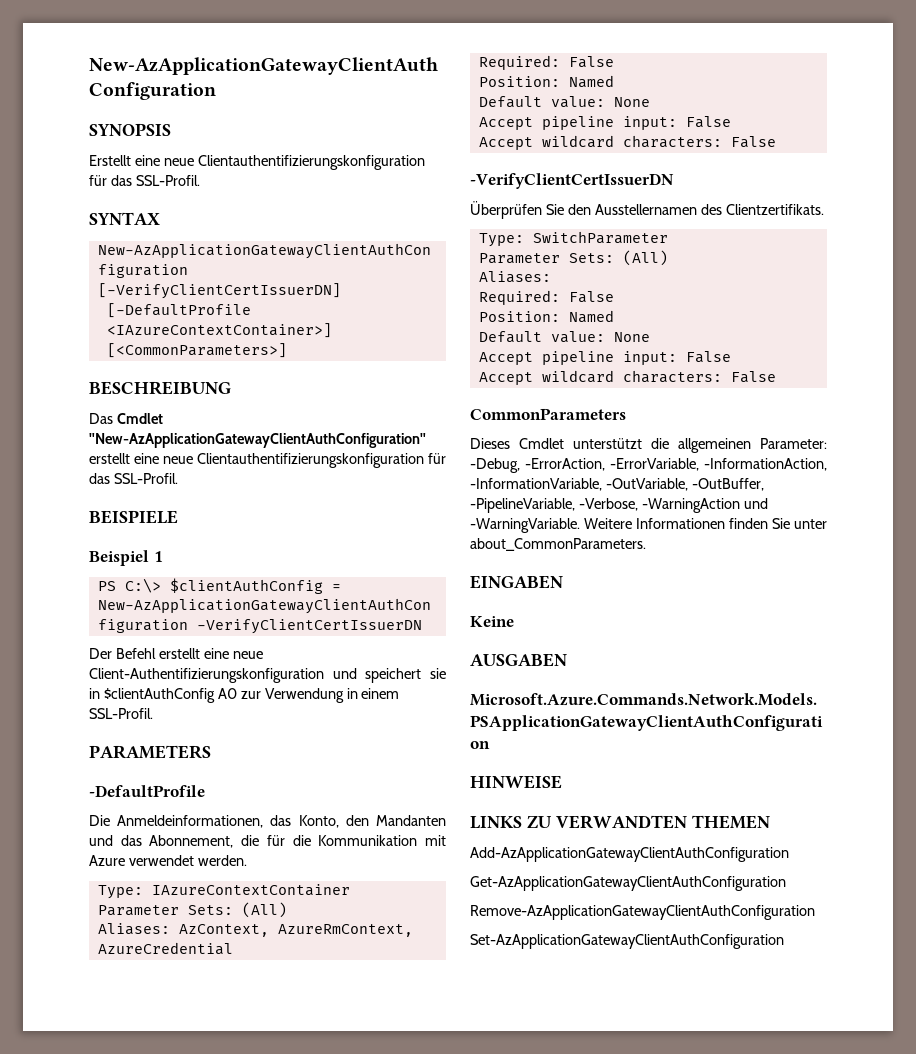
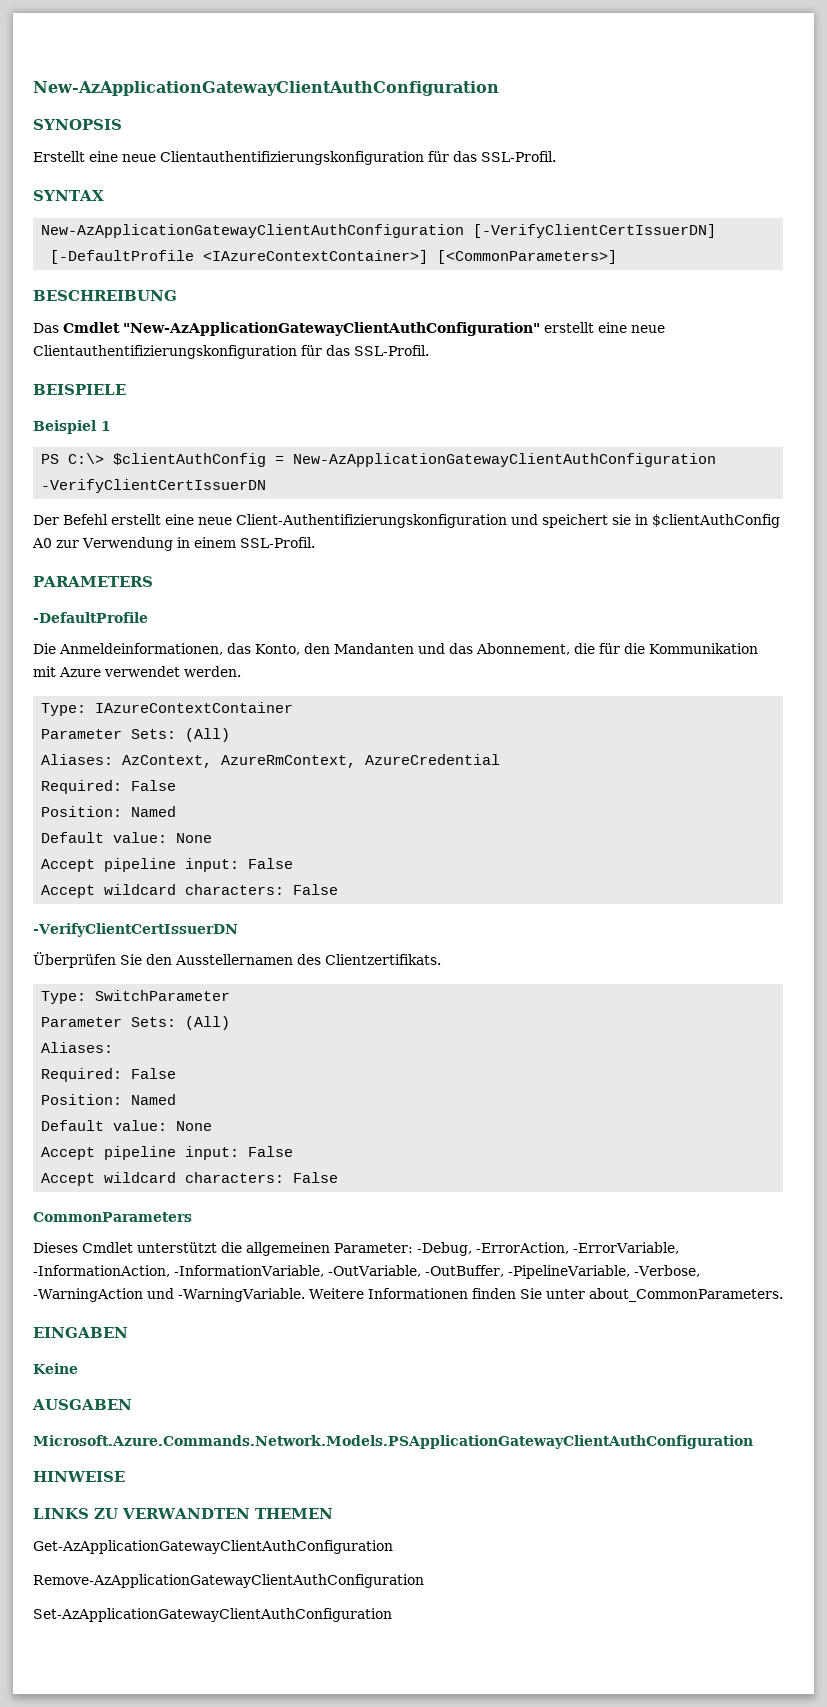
- Add-AzApplicationGatewayClientAuthConfiguration

